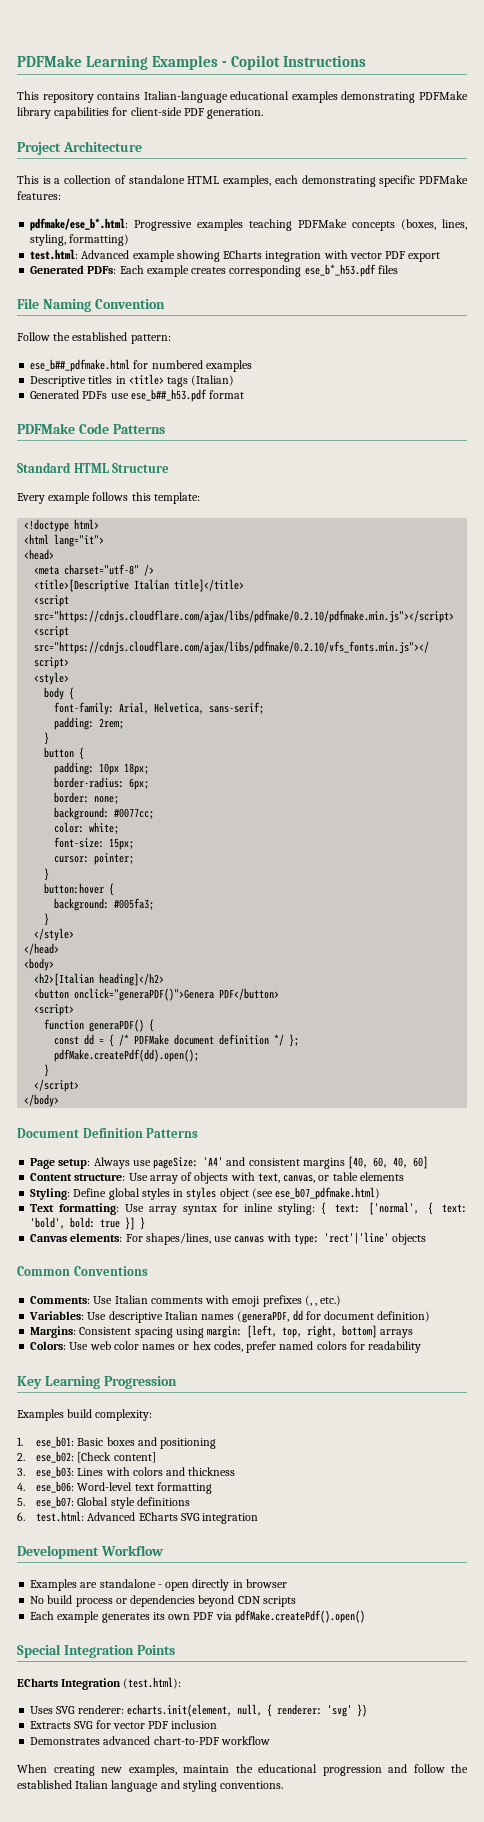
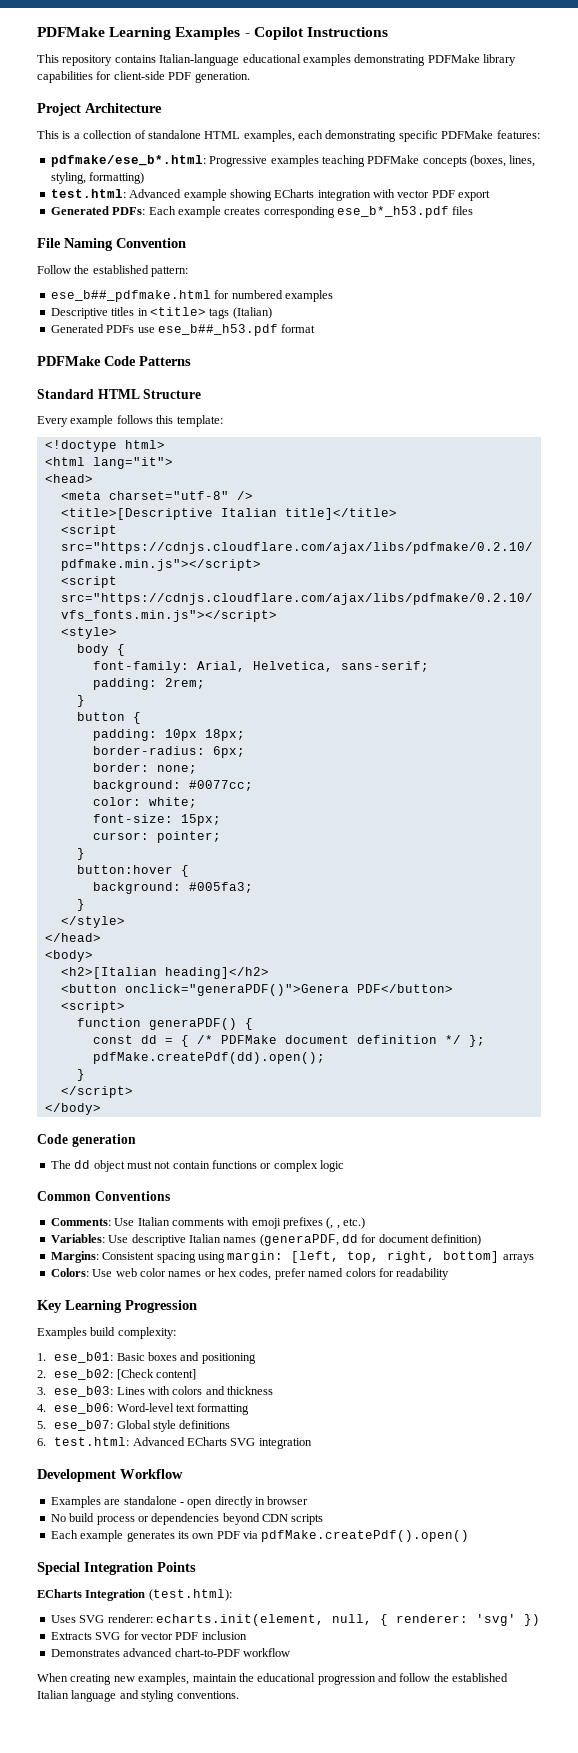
- Document Definition Patterns
- Page setup: Always use pageSize: 'A4' and consistent margins [40, 60, 40, 60]
- Content structure: Use array of objects with text, canvas, or table elements
- Styling: Define global styles in styles object (see ese_b07_pdfmake.html)
- Text formatting: Use array syntax for inline styling: { text: ['normal', { text: 'bold', bold: true }] }
- Canvas elements: For shapes/lines, use canvas with type: 'rect'|'line' objects
+ Code generation
+ The dd object must not contain functions or complex logic

